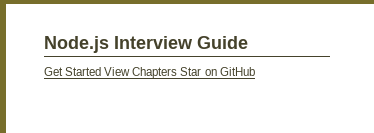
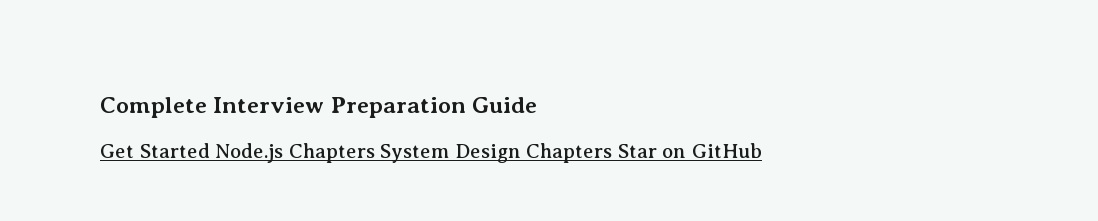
- Node.js Interview Guide
+ Complete Interview Preparation Guide
- Get Started View Chapters Star on GitHub
+ Get Started Node.js Chapters System Design Chapters Star on GitHub

